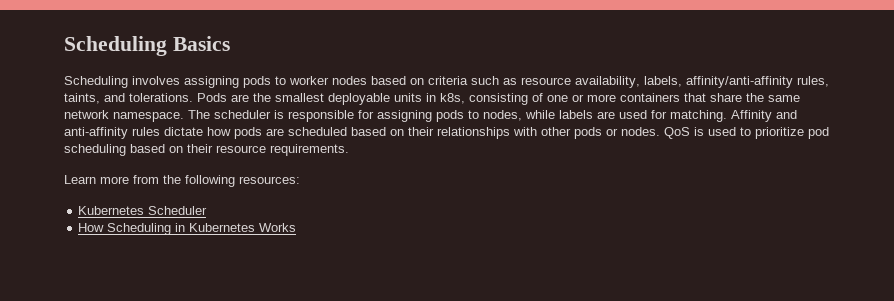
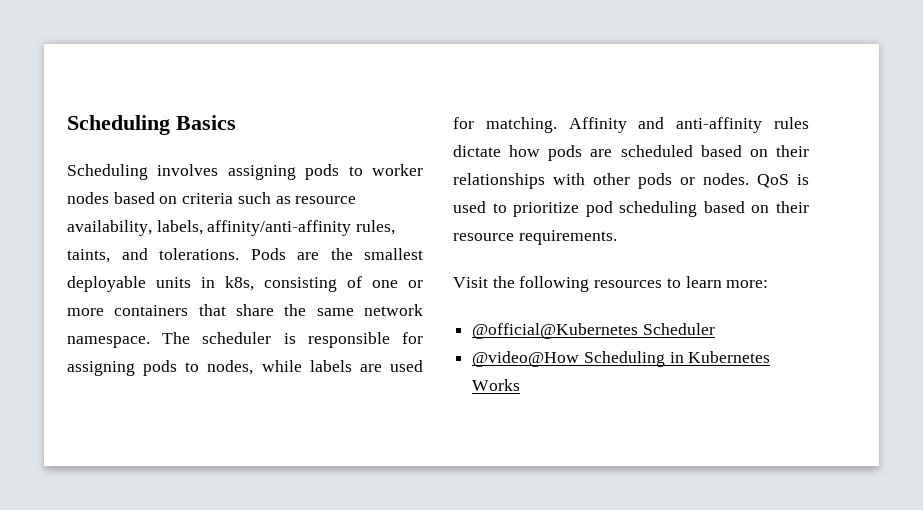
- Learn more from the following resources:
- Kubernetes Scheduler
+ Visit the following resources to learn more:
+ @official@Kubernetes Scheduler
- How Scheduling in Kubernetes Works
+ @video@How Scheduling in Kubernetes Works

